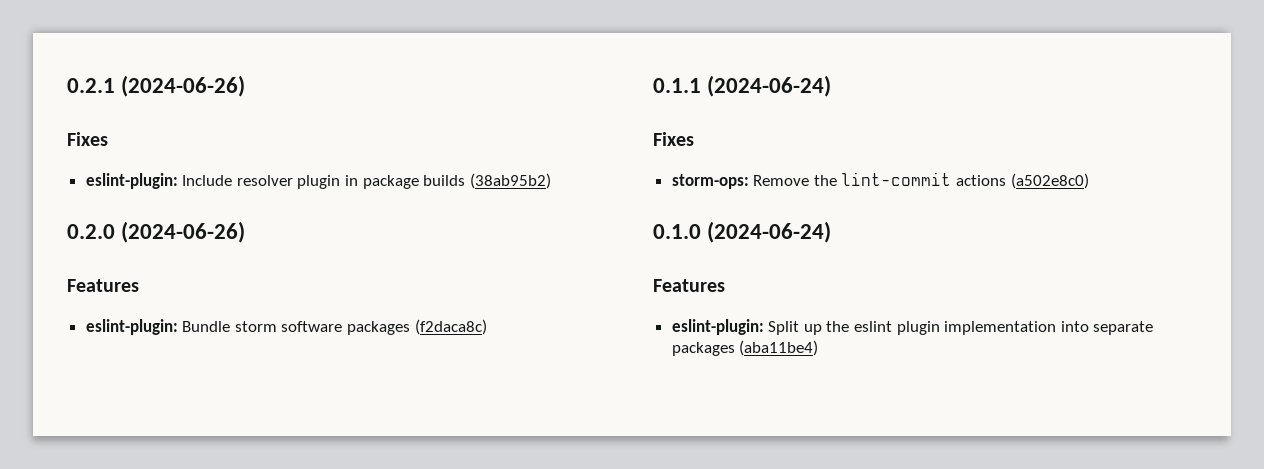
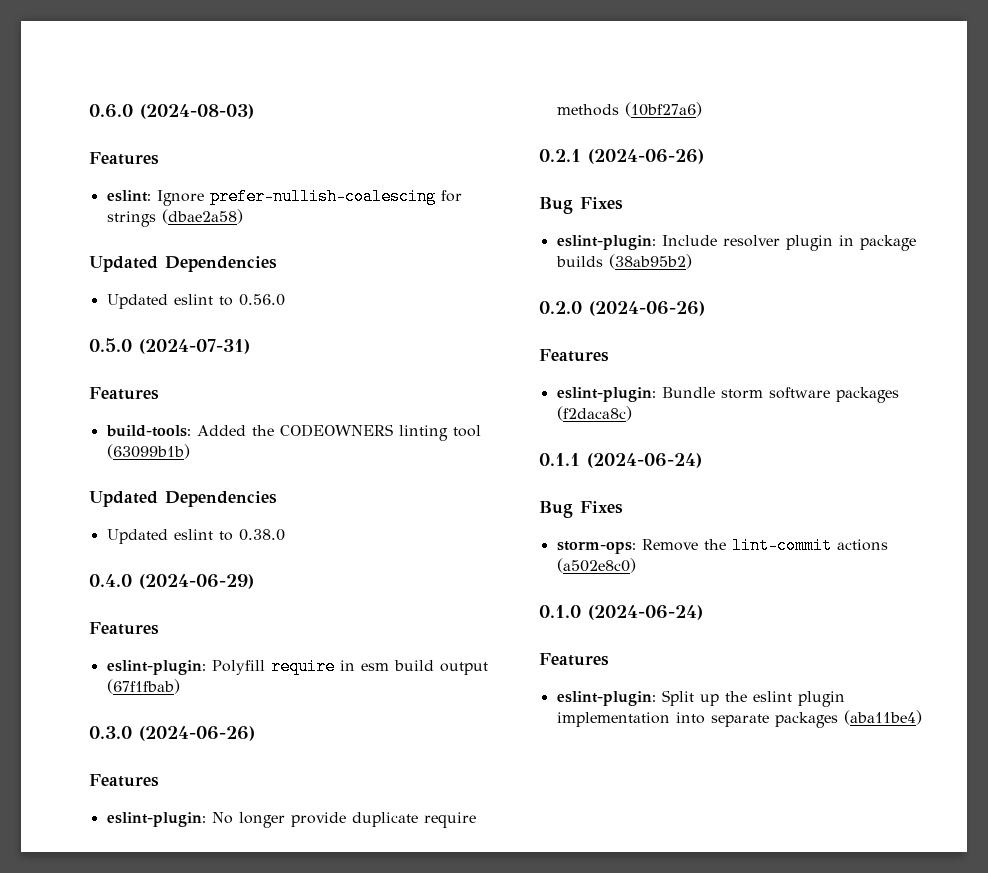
+ 0.6.0 (2024-08-03)
+ Features
+ eslint: Ignore prefer-nullish-coalescing for strings (dbae2a58)
+ Updated Dependencies
+ Updated eslint to 0.56.0
+ 0.5.0 (2024-07-31)
+ Features
+ build-tools: Added the CODEOWNERS linting tool (63099b1b)
+ Updated Dependencies
+ Updated eslint to 0.38.0
+ 0.4.0 (2024-06-29)
+ Features
+ eslint-plugin: Polyfill require in esm build output (67f1fbab)
+ 0.3.0 (2024-06-26)
+ Features
+ eslint-plugin: No longer provide duplicate require methods (10bf27a6)
  0.2.1 (2024-06-26)
- Fixes
+ Bug Fixes
  0.1.1 (2024-06-24)
- Fixes
+ Bug Fixes

